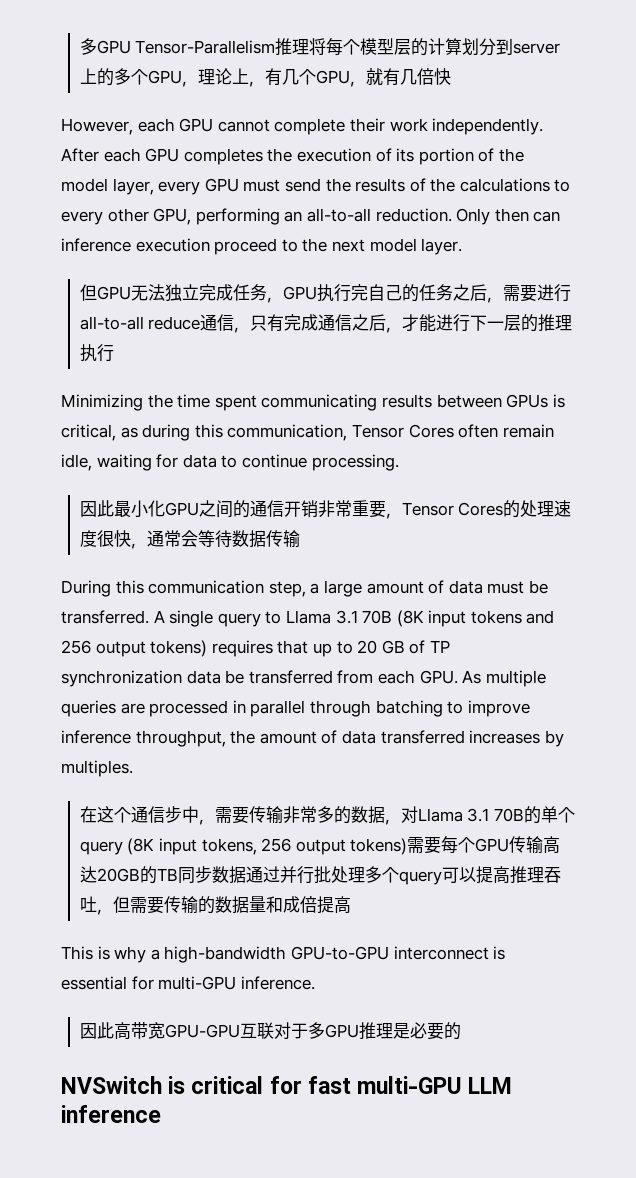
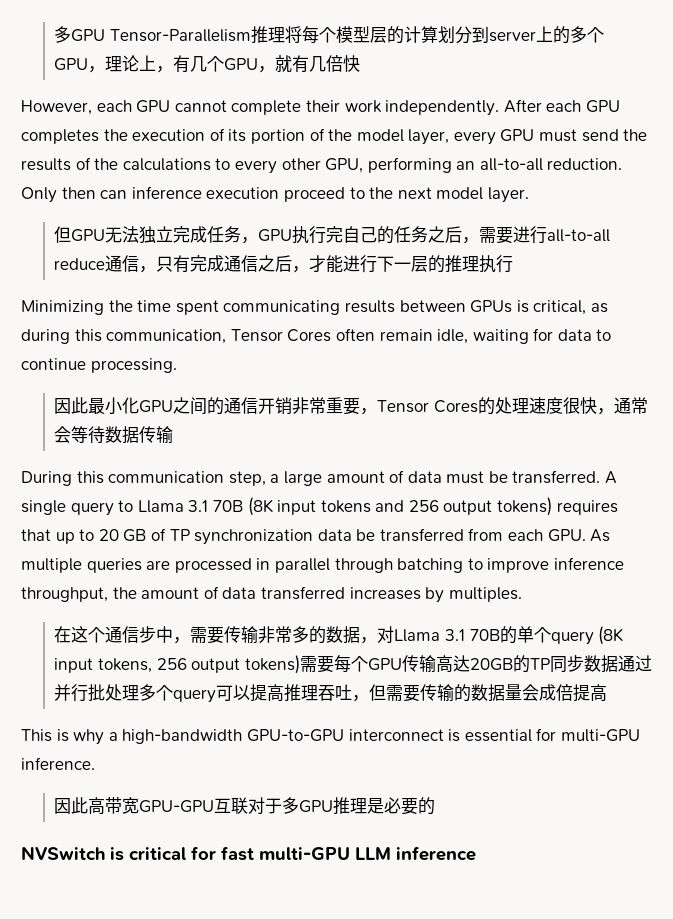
- 在这个通信步中，需要传输非常多的数据，对Llama 3.1 70B的单个query (8K input tokens, 256 output tokens)需要每个GPU传输高达20GB的TB同步数据通过并行批处理多个query可以提高推理吞吐，但需要传输的数据量和成倍提高
+ 在这个通信步中，需要传输非常多的数据，对Llama 3.1 70B的单个query (8K input tokens, 256 output tokens)需要每个GPU传输高达20GB的TP同步数据通过并行批处理多个query可以提高推理吞吐，但需要传输的数据量会成倍提高

